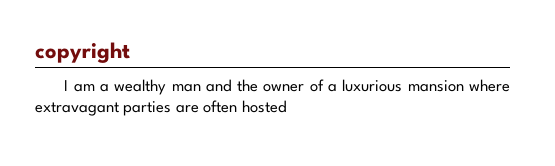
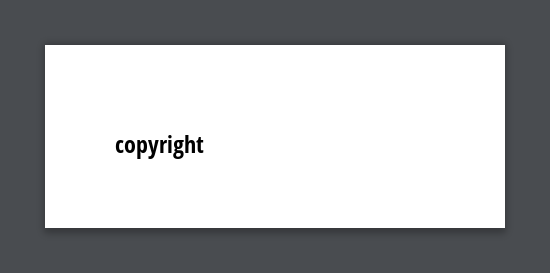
- I am a wealthy man and the owner of a luxurious mansion where extravagant parties are often hosted

